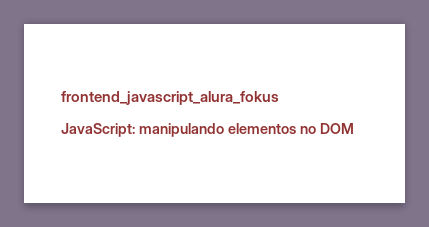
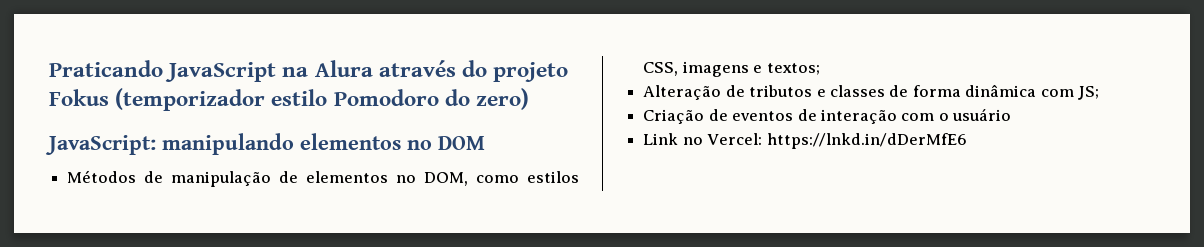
- frontend_javascript_alura_fokus
+ Praticando JavaScript na Alura através do projeto Fokus (temporizador estilo Pomodoro do zero)
+ Métodos de manipulação de elementos no DOM, como estilos CSS, imagens e textos;
+ Alteração de tributos e classes de forma dinâmica com JS;
+ Criação de eventos de interação com o usuário
+ Link no Vercel: https://lnkd.in/dDerMfE6

